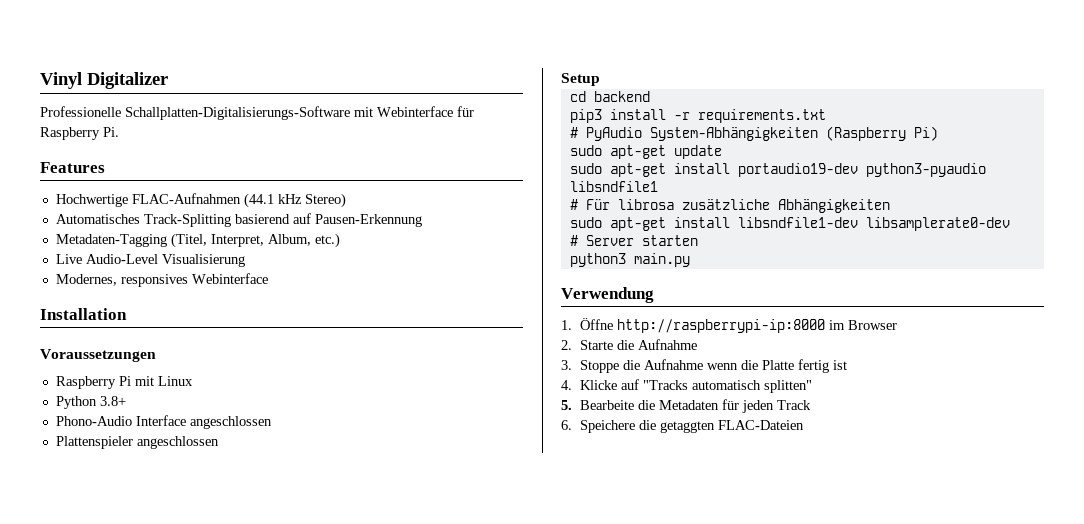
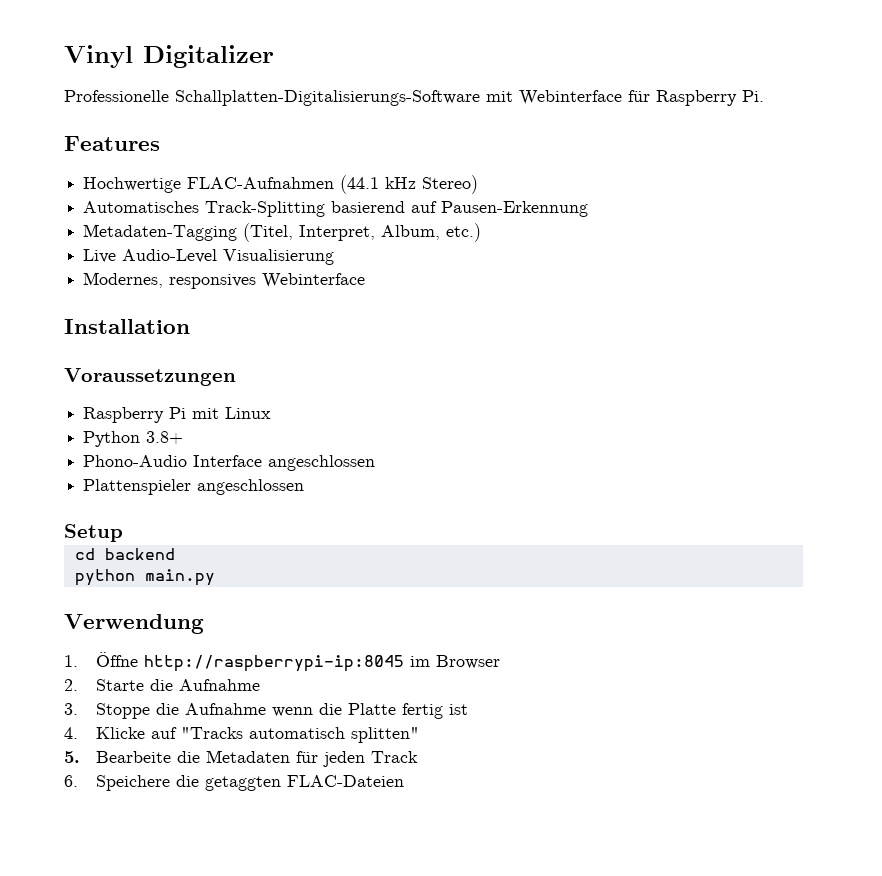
- pip3 install -r requirements.txt
- # PyAudio System-Abhängigkeiten (Raspberry Pi)
- sudo apt-get update
- sudo apt-get install portaudio19-dev python3-pyaudio libsndfile1
- # Für librosa zusätzliche Abhängigkeiten
- sudo apt-get install libsndfile1-dev libsamplerate0-dev
- # Server starten
- python3 main.py
+ python main.py
- 1. Öffne http://raspberrypi-ip:8000 im Browser
+ 1. Öffne http://raspberrypi-ip:8045 im Browser

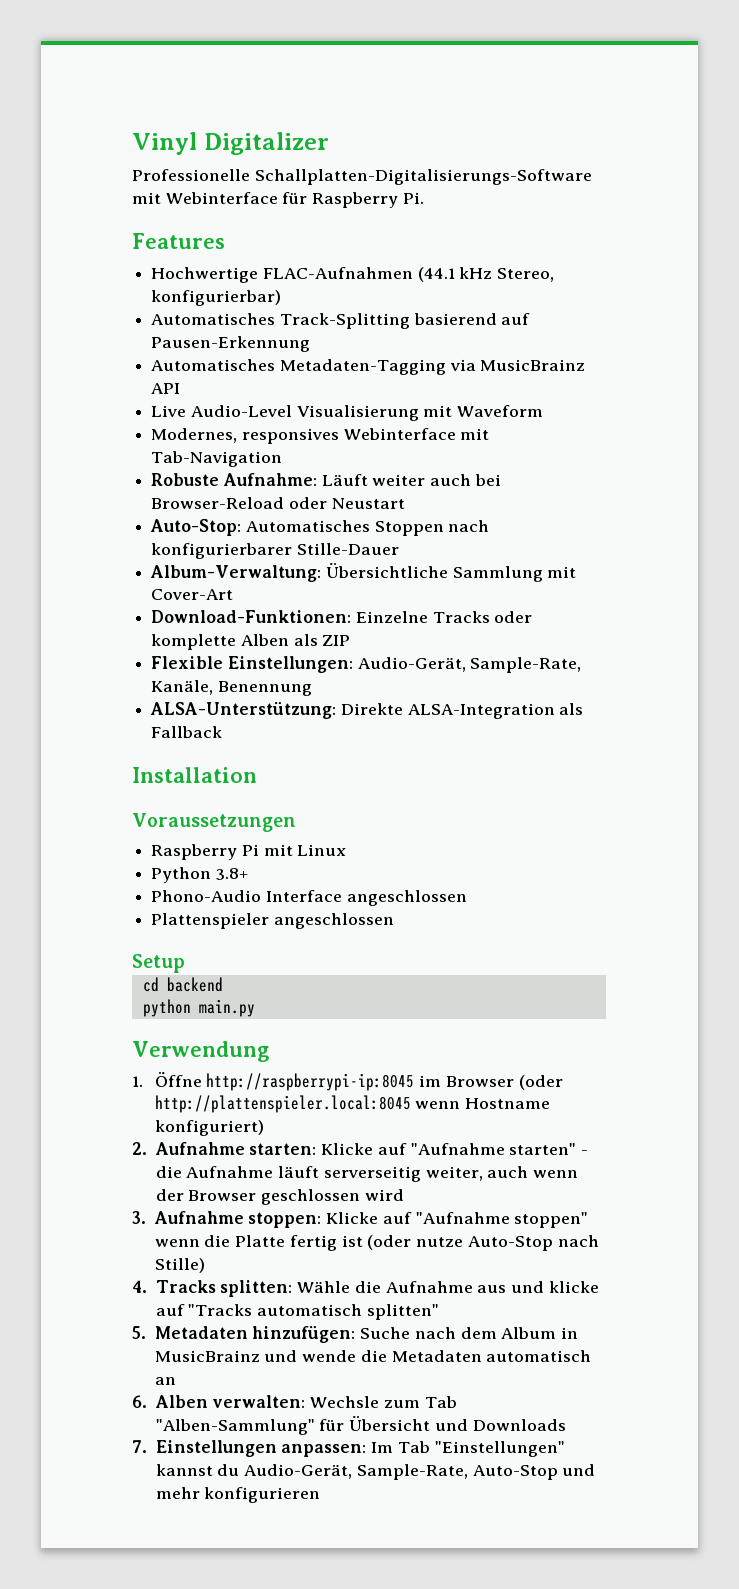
- Hochwertige FLAC-Aufnahmen (44.1 kHz Stereo)
+ Hochwertige FLAC-Aufnahmen (44.1 kHz Stereo, konfigurierbar)
- Metadaten-Tagging (Titel, Interpret, Album, etc.)
+ Automatisches Metadaten-Tagging via MusicBrainz API
- Live Audio-Level Visualisierung
+ Live Audio-Level Visualisierung mit Waveform
- Modernes, responsives Webinterface
+ Modernes, responsives Webinterface mit Tab-Navigation
+ Robuste Aufnahme: Läuft weiter auch bei Browser-Reload oder Neustart
+ Auto-Stop: Automatisches Stoppen nach konfigurierbarer Stille-Dauer
+ Album-Verwaltung: Übersichtliche Sammlung mit Cover-Art
+ Download-Funktionen: Einzelne Tracks oder komplette Alben als ZIP
+ Flexible Einstellungen: Audio-Gerät, Sample-Rate, Kanäle, Benennung
+ ALSA-Unterstützung: Direkte ALSA-Integration als Fallback
- 1. Öffne http://raspberrypi-ip:8045 im Browser
- 2. Starte die Aufnahme
- 3. Stoppe die Aufnahme wenn die Platte fertig ist
- 4. Klicke auf "Tracks automatisch splitten"
+ 1. Öffne http://raspberrypi-ip:8045 im Browser (oder http://plattenspieler.local:8045 wenn Hostname konfiguriert)
+ 2. Aufnahme starten: Klicke auf "Aufnahme starten" - die Aufnahme läuft serverseitig weiter, auch wenn der Browser geschlossen wird
+ 3. Aufnahme stoppen: Klicke auf "Aufnahme stoppen" wenn die Platte fertig ist (oder nutze Auto-Stop nach Stille)
+ 4. Tracks splitten: Wähle die Aufnahme aus und klicke auf "Tracks automatisch splitten"
- 5. Bearbeite die Metadaten für jeden Track
- 6. Speichere die getaggten FLAC-Dateien
+ 5. Metadaten hinzufügen: Suche nach dem Album in MusicBrainz und wende die Metadaten automatisch an
+ 6. Alben verwalten: Wechsle zum Tab "Alben-Sammlung" für Übersicht und Downloads
+ 7. Einstellungen anpassen: Im Tab "Einstellungen" kannst du Audio-Gerät, Sample-Rate, Auto-Stop und mehr konfigurieren

